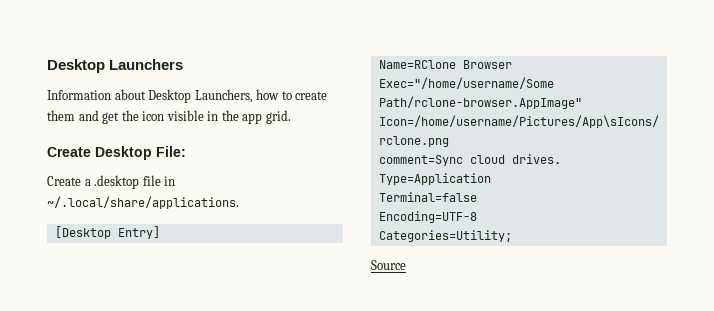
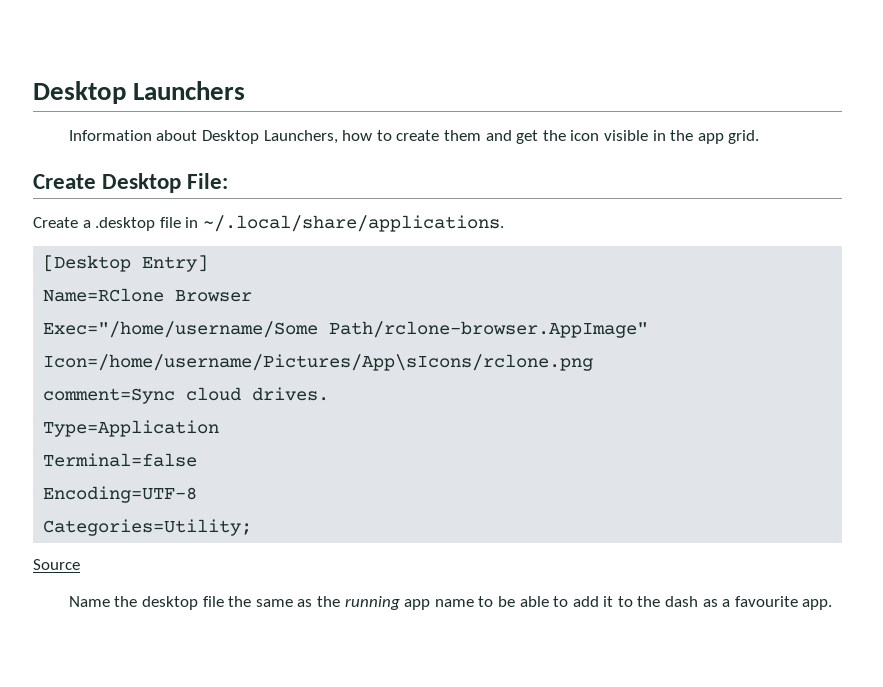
+ Name the desktop file the same as the running app name to be able to add it to the dash as a favourite app.

